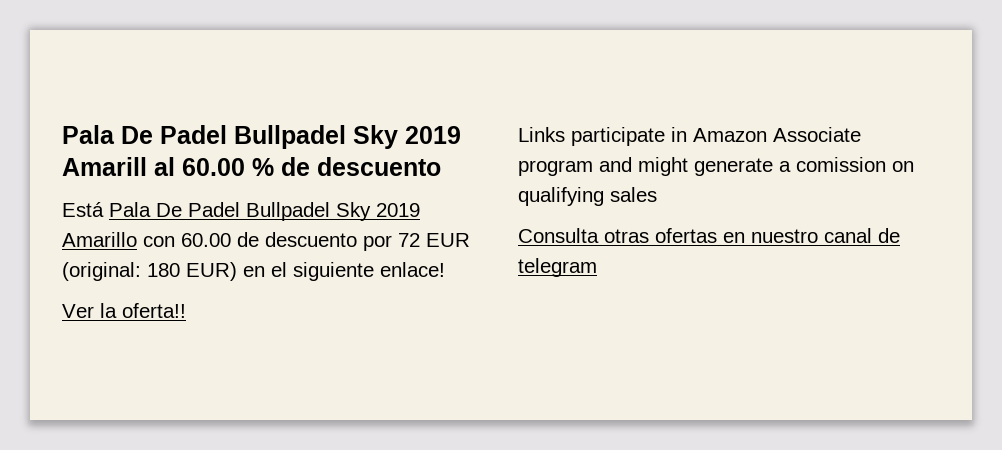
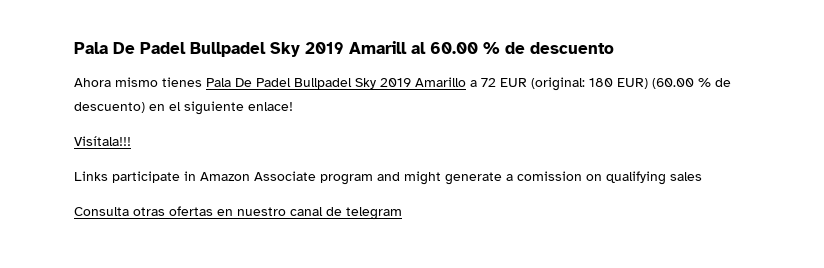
- Está Pala De Padel Bullpadel Sky 2019 Amarillo con 60.00 de descuento por 72 EUR (original: 180 EUR) en el siguiente enlace!
+ Ahora mismo tienes Pala De Padel Bullpadel Sky 2019 Amarillo a 72 EUR (original: 180 EUR) (60.00 % de descuento) en el siguiente enlace!
- Ver la oferta!!
+ Visítala!!!

